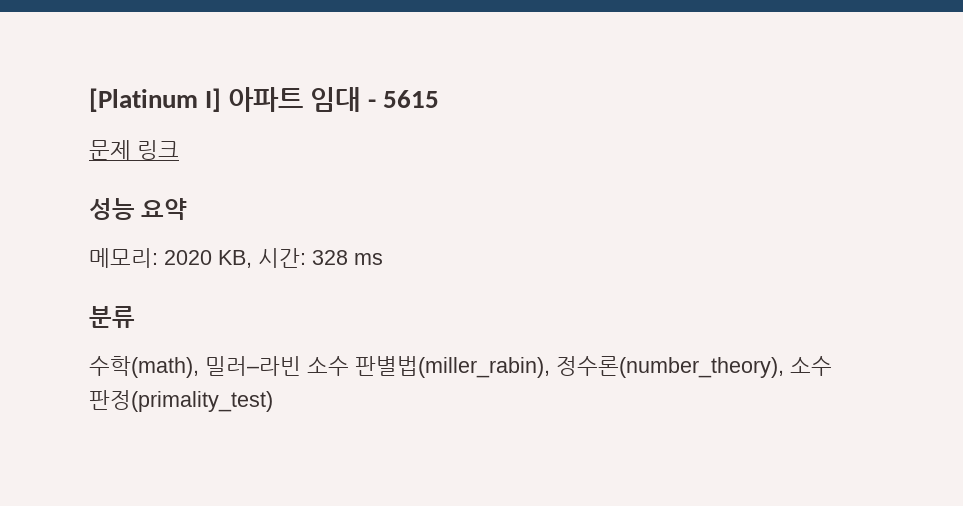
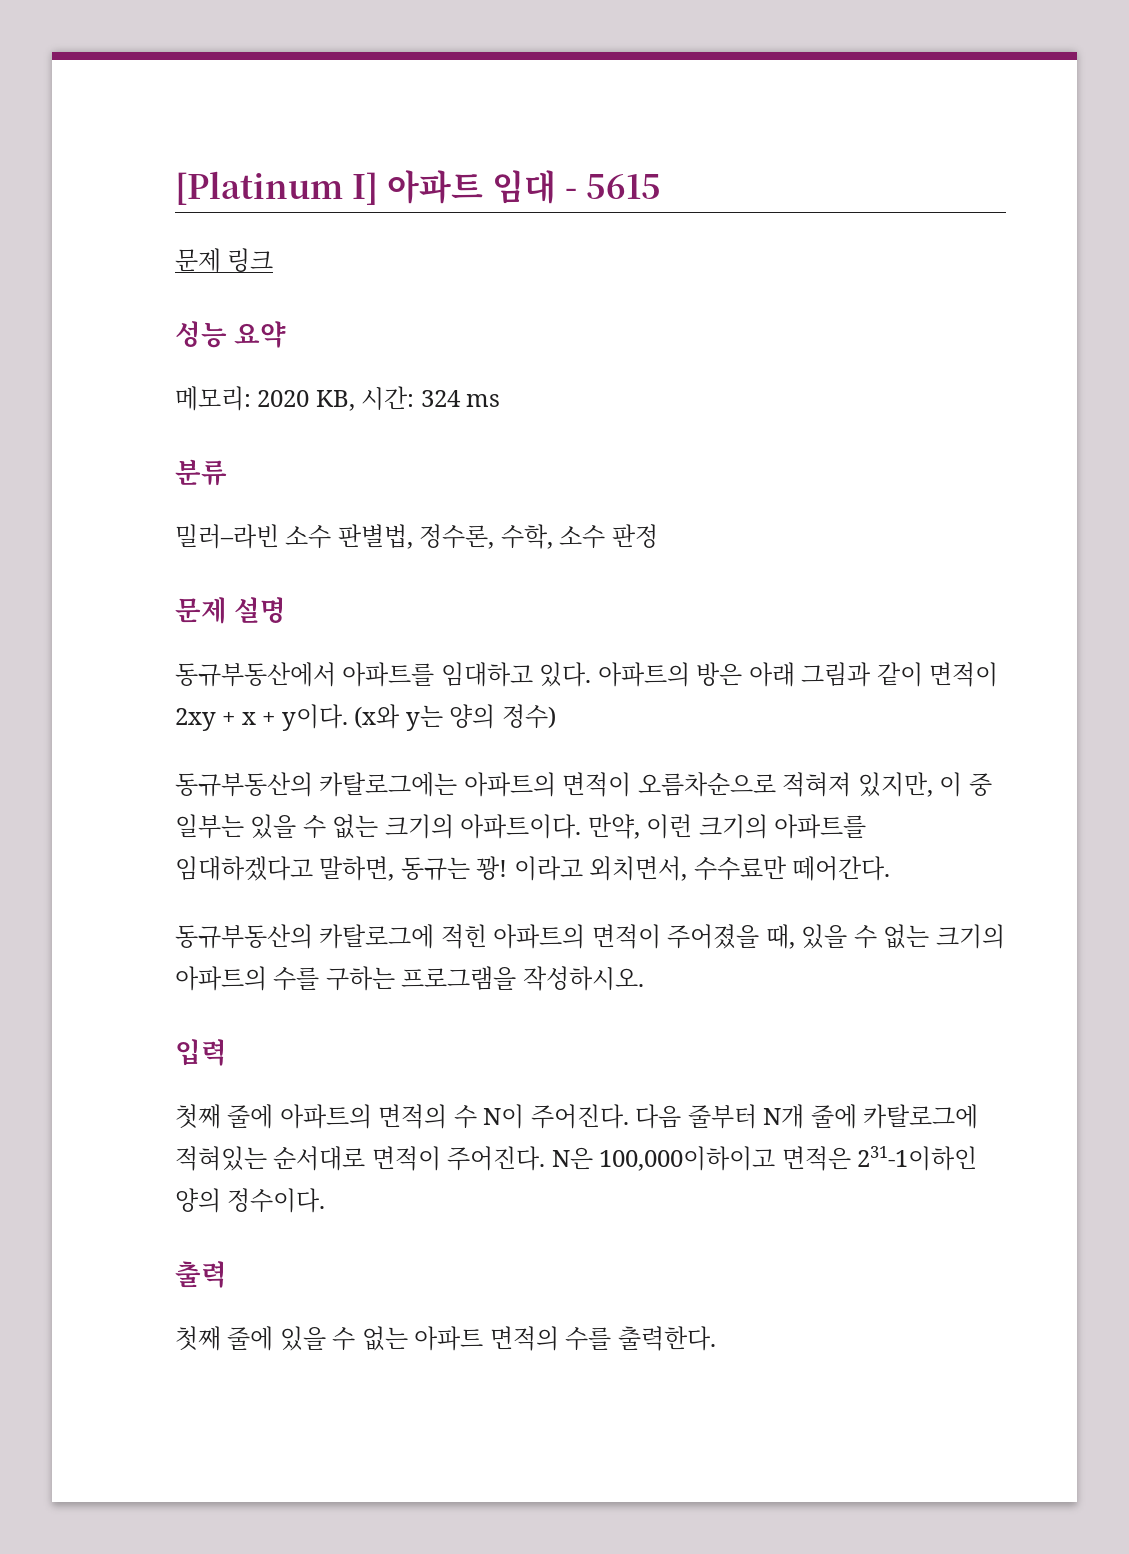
- 메모리: 2020 KB, 시간: 328 ms
+ 메모리: 2020 KB, 시간: 324 ms
- 수학(math), 밀러–라빈 소수 판별법(miller_rabin), 정수론(number_theory), 소수 판정(primality_test)
+ 밀러–라빈 소수 판별법, 정수론, 수학, 소수 판정
+ 문제 설명
+ 동규부동산에서 아파트를 임대하고 있다. 아파트의 방은 아래 그림과 같이 면적이 2xy + x + y이다. (x와 y는 양의 정수)
+ 동규부동산의 카탈로그에는 아파트의 면적이 오름차순으로 적혀져 있지만, 이 중 일부는 있을 수 없는 크기의 아파트이다. 만약, 이런 크기의 아파트를 임대하겠다고 말하면, 동규는 꽝! 이라고 외치면서, 수수료만 떼어간다.
+ 동규부동산의 카탈로그에 적힌 아파트의 면적이 주어졌을 때, 있을 수 없는 크기의 아파트의 수를 구하는 프로그램을 작성하시오.
+ 입력
+ 첫째 줄에 아파트의 면적의 수 N이 주어진다. 다음 줄부터 N개 줄에 카탈로그에 적혀있는 순서대로 면적이 주어진다. N은 100,000이하이고 면적은 231-1이하인 양의 정수이다.
+ 출력
+ 첫째 줄에 있을 수 없는 아파트 면적의 수를 출력한다.

